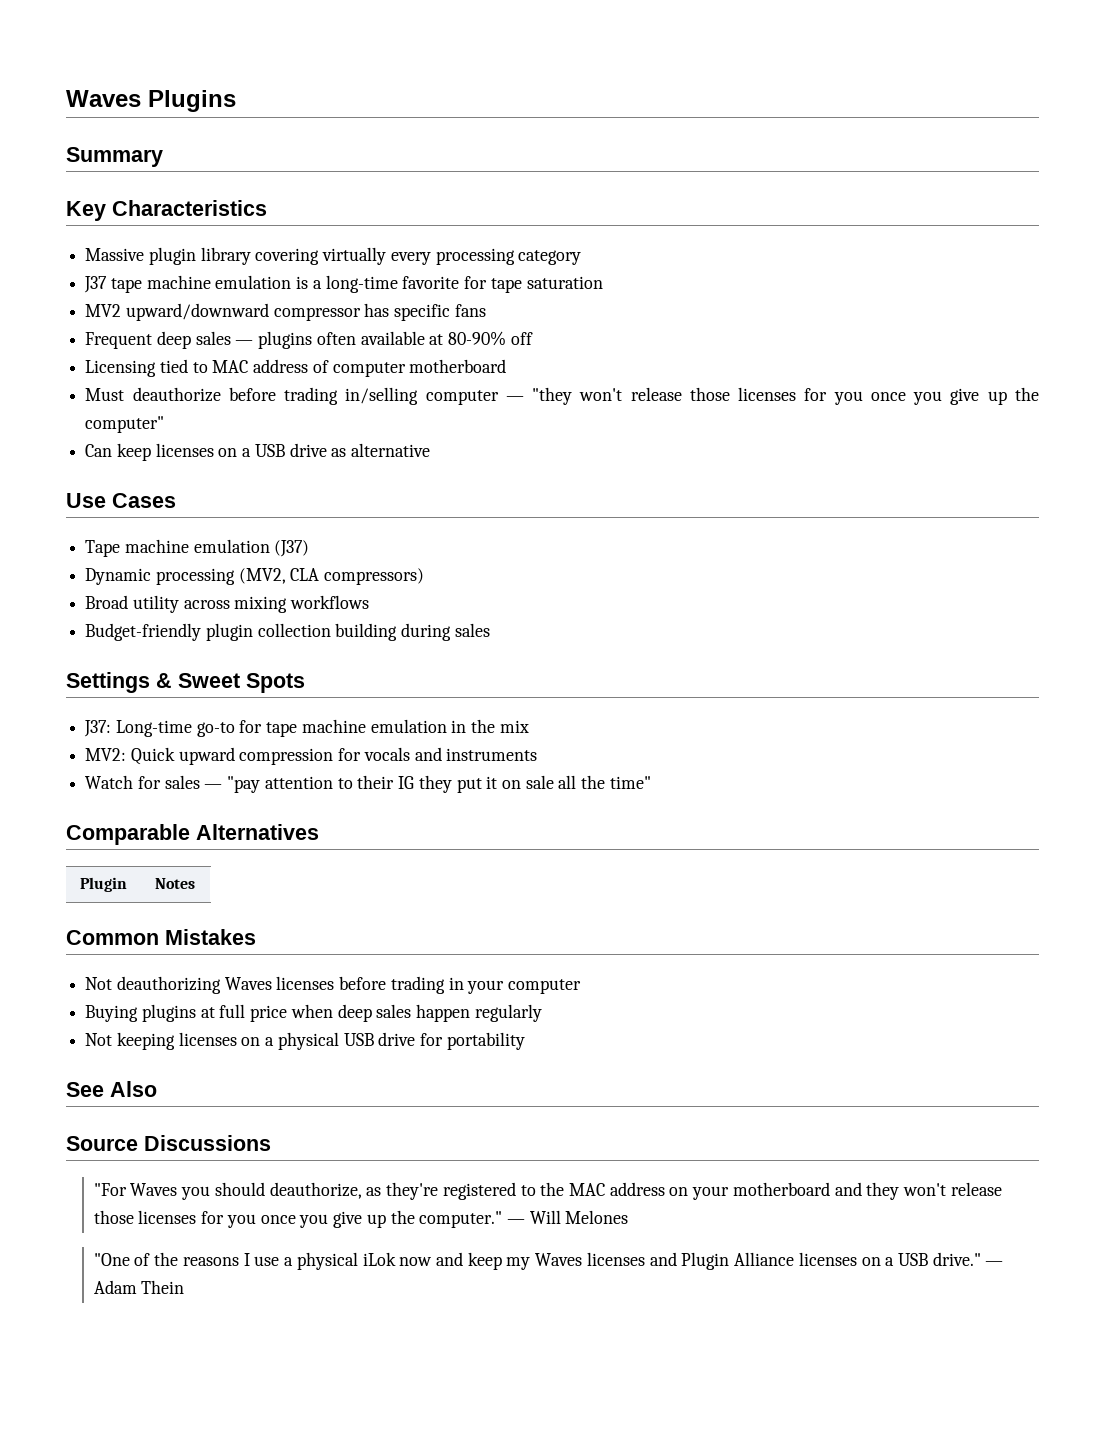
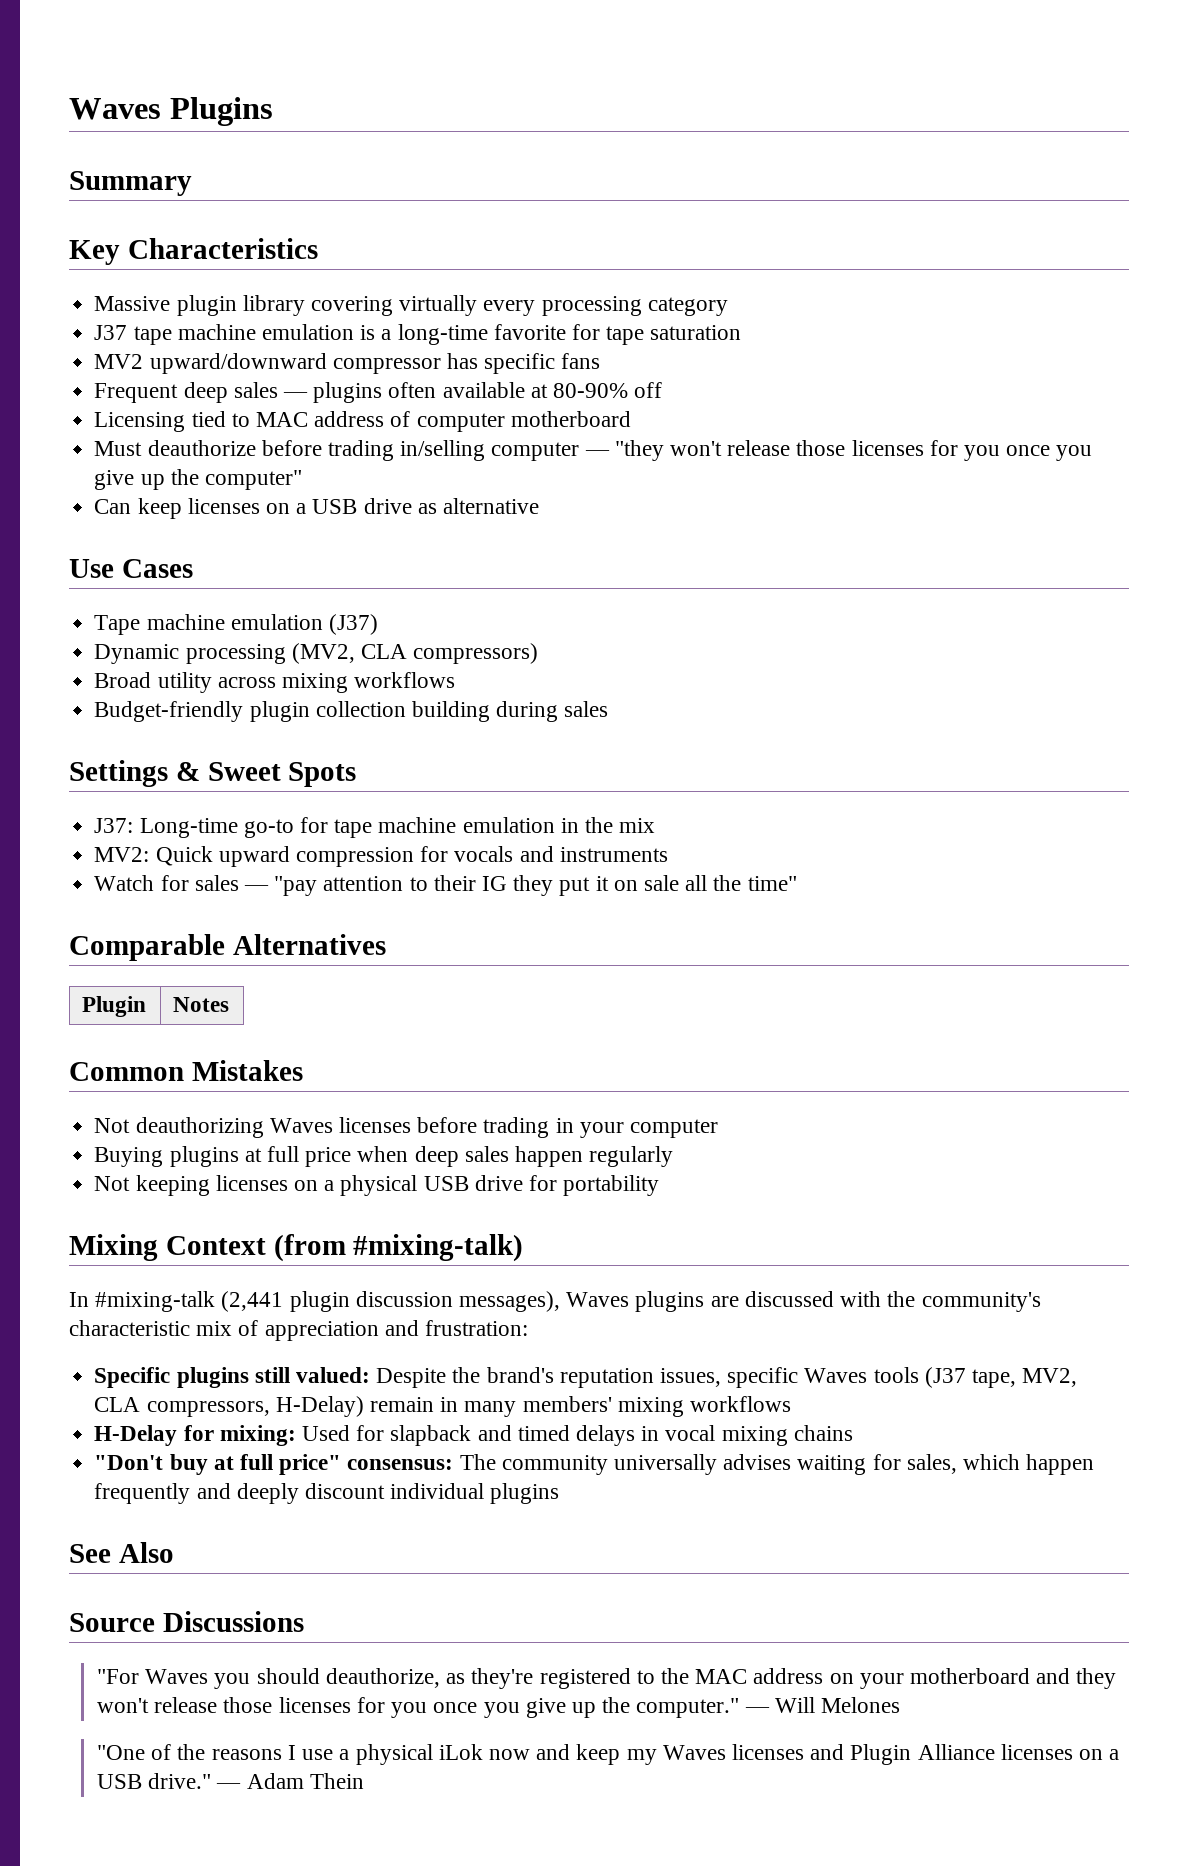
+ Mixing Context (from #mixing-talk)
+ In #mixing-talk (2,441 plugin discussion messages), Waves plugins are discussed with the community's characteristic mix of appreciation and frustration:
+ Specific plugins still valued: Despite the brand's reputation issues, specific Waves tools (J37 tape, MV2, CLA compressors, H-Delay) remain in many members' mixing workflows
+ H-Delay for mixing: Used for slapback and timed delays in vocal mixing chains
+ "Don't buy at full price" consensus: The community universally advises waiting for sales, which happen frequently and deeply discount individual plugins

